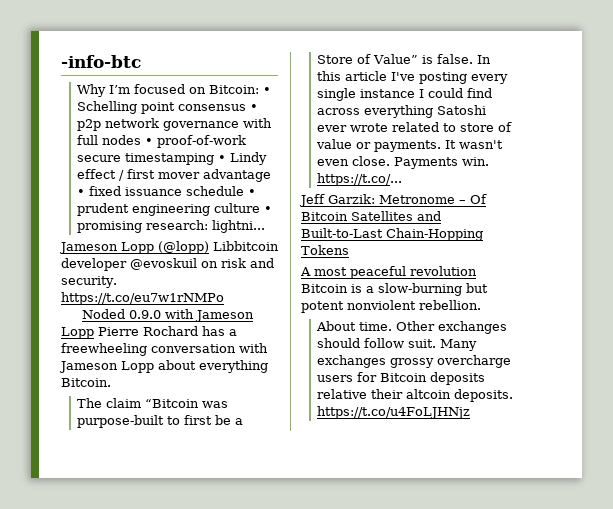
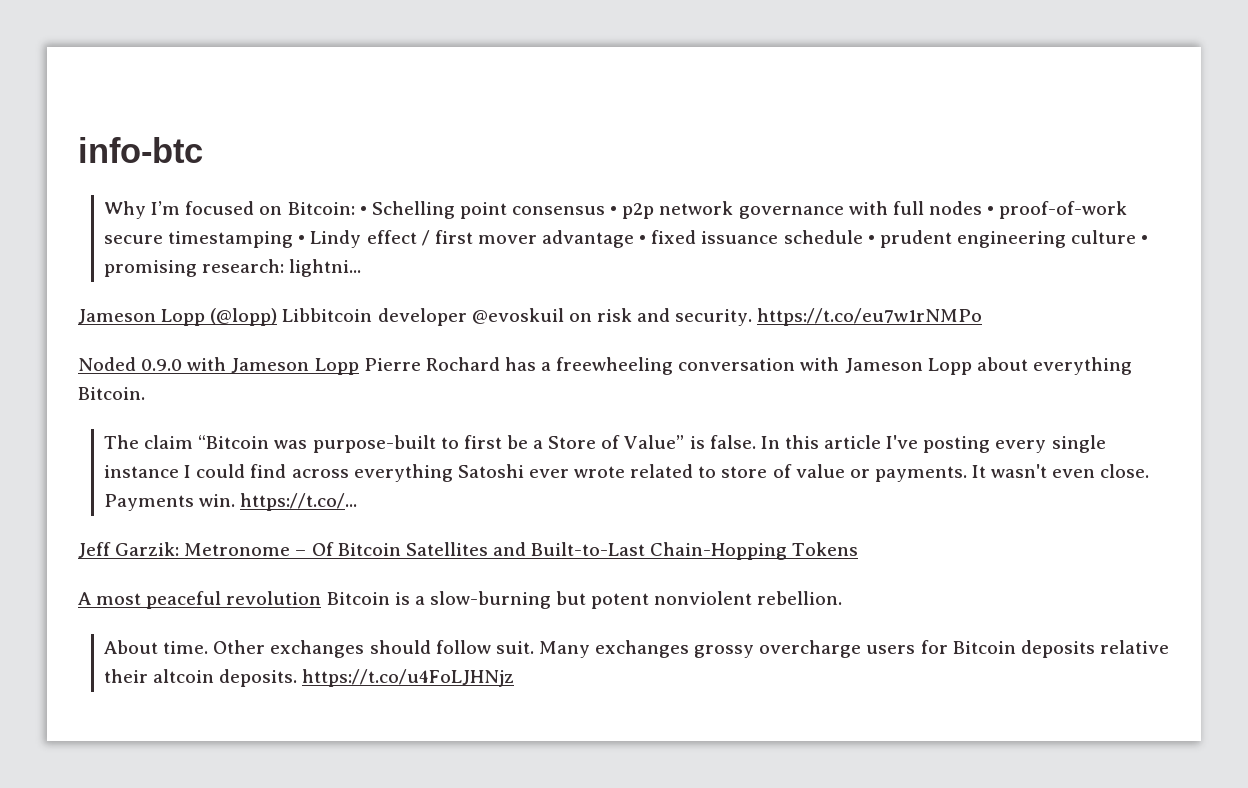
- -info-btc
+ info-btc

